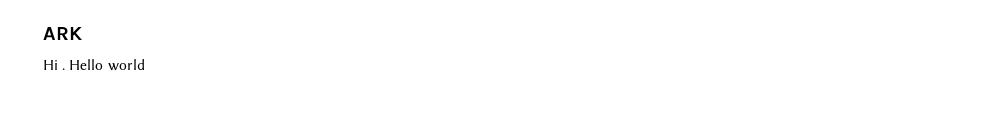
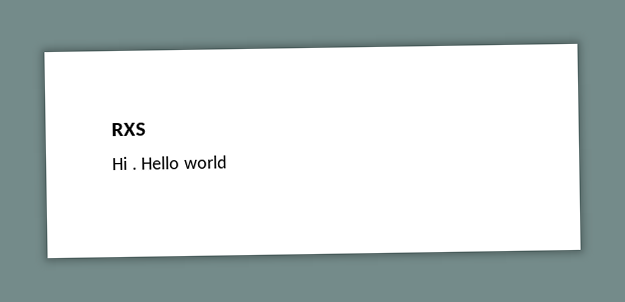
- ARK
+ RXS

